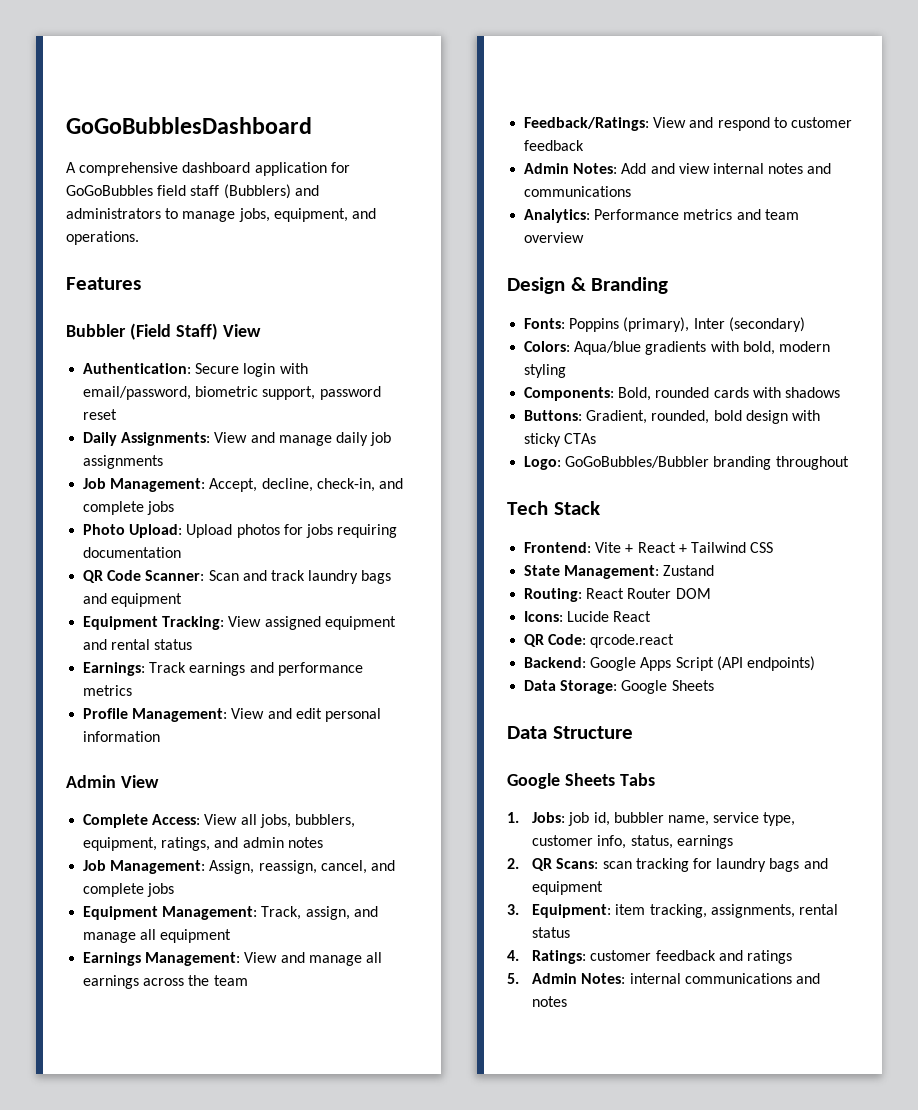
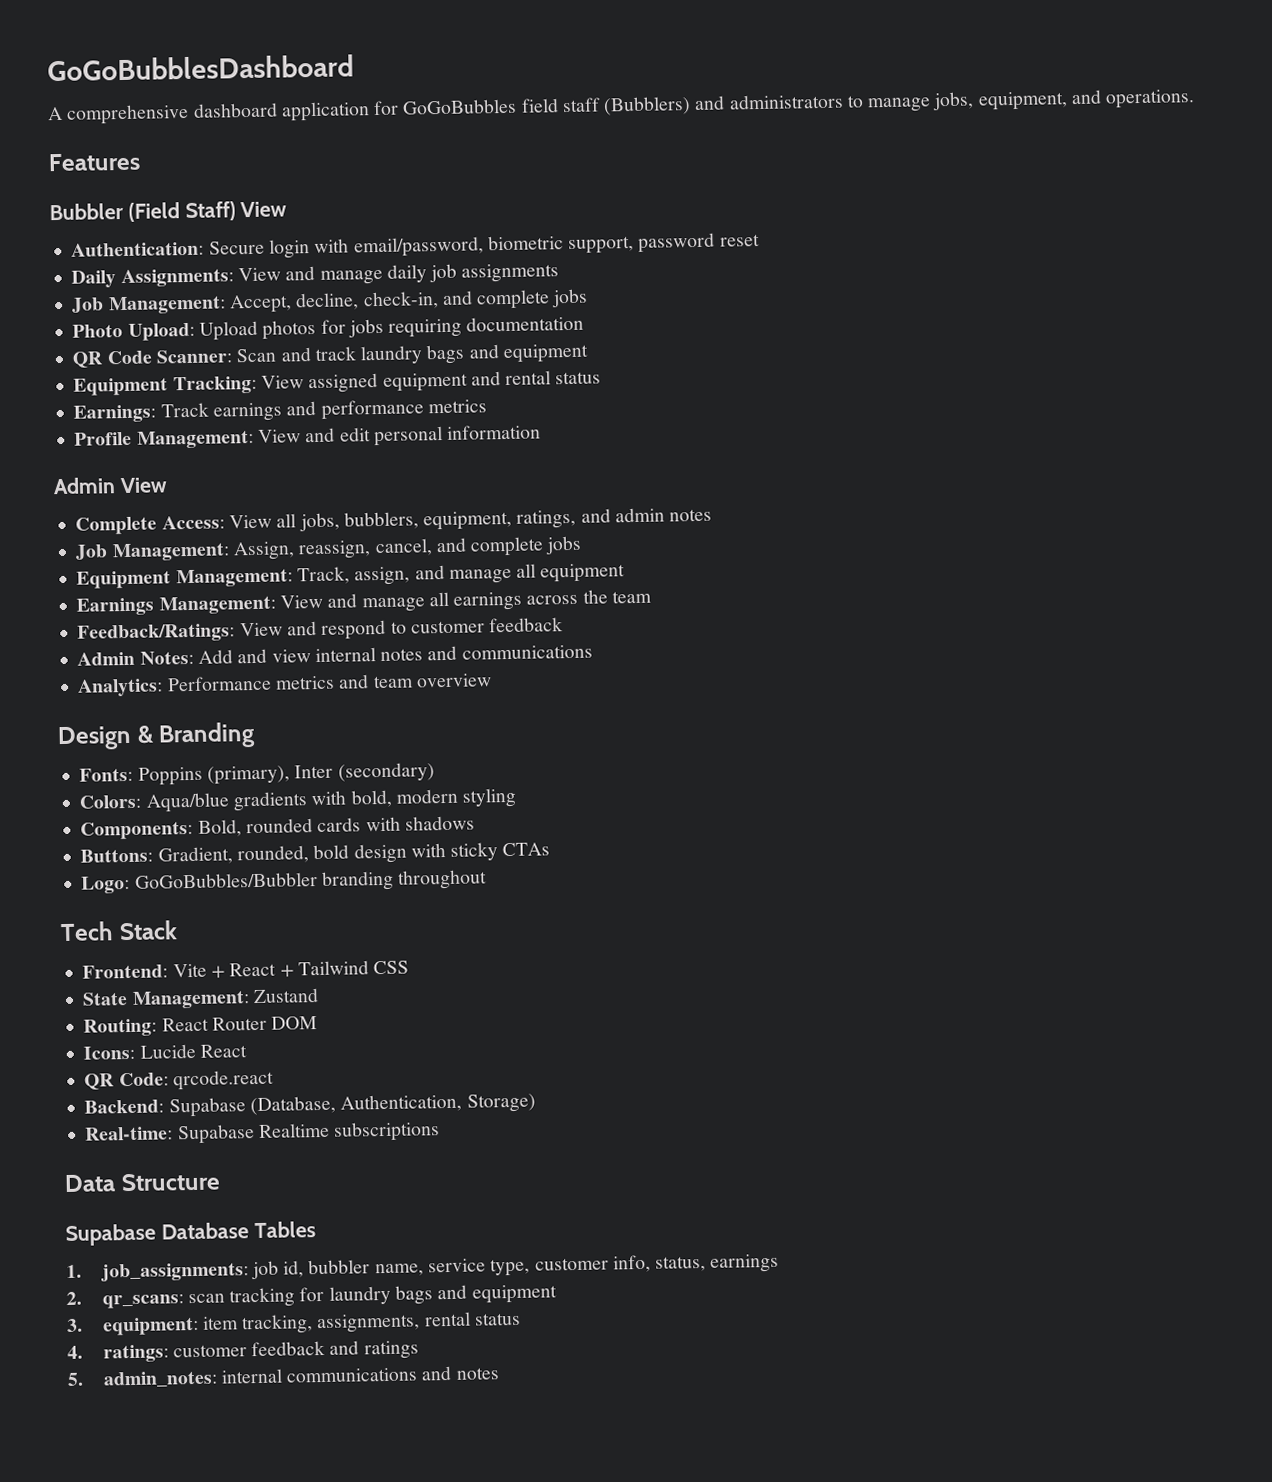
- Backend: Google Apps Script (API endpoints)
- Data Storage: Google Sheets
+ Backend: Supabase (Database, Authentication, Storage)
+ Real-time: Supabase Realtime subscriptions
- Google Sheets Tabs
+ Supabase Database Tables
- 1. Jobs: job id, bubbler name, service type, customer info, status, earnings
+ 1. job_assignments: job id, bubbler name, service type, customer info, status, earnings
- 2. QR Scans: scan tracking for laundry bags and equipment
+ 2. qr_scans: scan tracking for laundry bags and equipment
- 3. Equipment: item tracking, assignments, rental status
+ 3. equipment: item tracking, assignments, rental status
- 4. Ratings: customer feedback and ratings
+ 4. ratings: customer feedback and ratings
- 5. Admin Notes: internal communications and notes
+ 5. admin_notes: internal communications and notes

